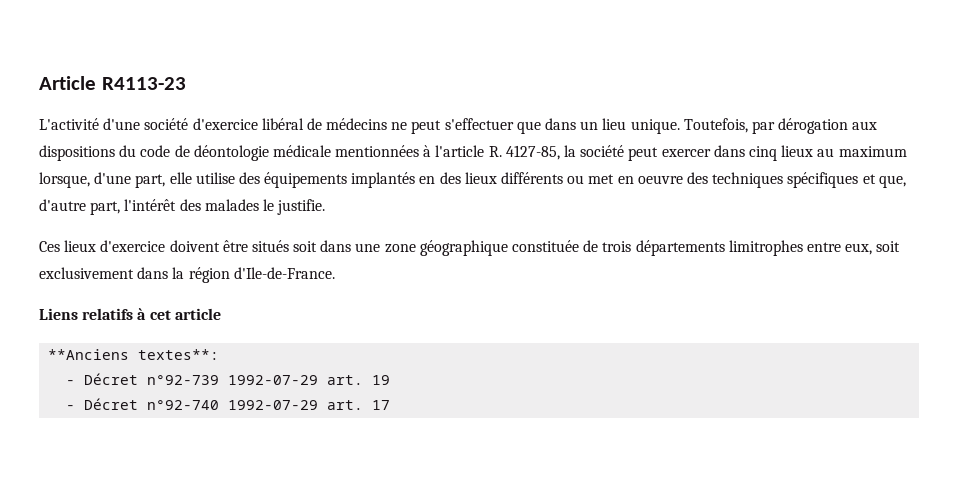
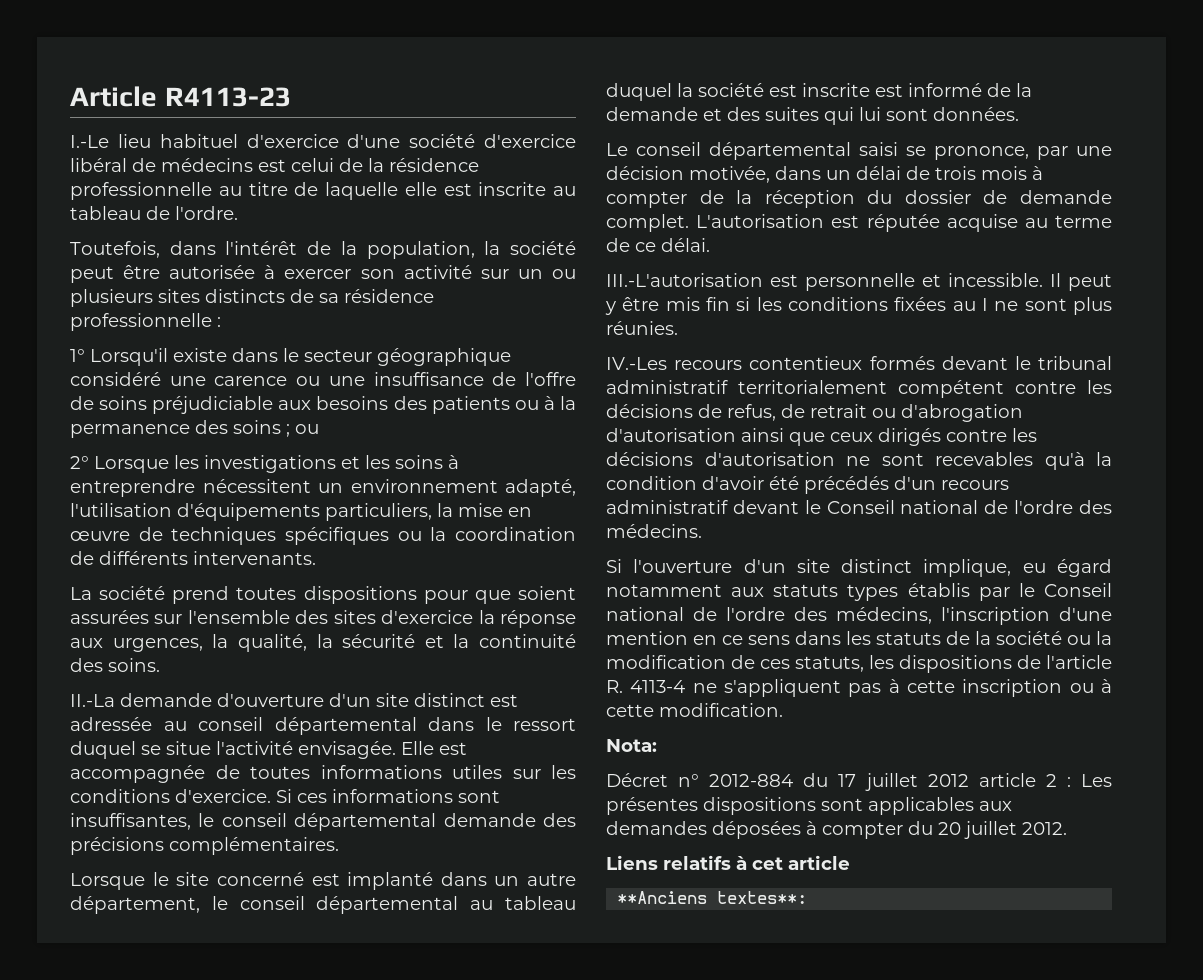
- L'activité d'une société d'exercice libéral de médecins ne peut s'effectuer que dans un lieu unique. Toutefois, par dérogation aux dispositions du code de déontologie médicale mentionnées à l'article R. 4127-85, la société peut exercer dans cinq lieux au maximum lorsque, d'une part, elle utilise des équipements implantés en des lieux différents ou met en oeuvre des techniques spécifiques et que, d'autre part, l'intérêt des malades le justifie.
- Ces lieux d'exercice doivent être situés soit dans une zone géographique constituée de trois départements limitrophes entre eux, soit exclusivement dans la région d'Ile-de-France.
+ I.-Le lieu habituel d'exercice d'une société d'exercice libéral de médecins est celui de la résidence professionnelle au titre de laquelle elle est inscrite au tableau de l'ordre.
+ Toutefois, dans l'intérêt de la population, la société peut être autorisée à exercer son activité sur un ou plusieurs sites distincts de sa résidence professionnelle :
+ 1° Lorsqu'il existe dans le secteur géographique considéré une carence ou une insuffisance de l'offre de soins préjudiciable aux besoins des patients ou à la permanence des soins ; ou
+ 2° Lorsque les investigations et les soins à entreprendre nécessitent un environnement adapté, l'utilisation d'équipements particuliers, la mise en œuvre de techniques spécifiques ou la coordination de différents intervenants.
+ La société prend toutes dispositions pour que soient assurées sur l'ensemble des sites d'exercice la réponse aux urgences, la qualité, la sécurité et la continuité des soins.
+ II.-La demande d'ouverture d'un site distinct est adressée au conseil départemental dans le ressort duquel se situe l'activité envisagée. Elle est accompagnée de toutes informations utiles sur les conditions d'exercice. Si ces informations sont insuffisantes, le conseil départemental demande des précisions complémentaires.
+ Lorsque le site concerné est implanté dans un autre département, le conseil départemental au tableau duquel la société est inscrite est informé de la demande et des suites qui lui sont données.
+ Le conseil départemental saisi se prononce, par une décision motivée, dans un délai de trois mois à compter de la réception du dossier de demande complet. L'autorisation est réputée acquise au terme de ce délai.
+ III.-L'autorisation est personnelle et incessible. Il peut y être mis fin si les conditions fixées au I ne sont plus réunies.
+ IV.-Les recours contentieux formés devant le tribunal administratif territorialement compétent contre les décisions de refus, de retrait ou d'abrogation d'autorisation ainsi que ceux dirigés contre les décisions d'autorisation ne sont recevables qu'à la condition d'avoir été précédés d'un recours administratif devant le Conseil national de l'ordre des médecins.
+ Si l'ouverture d'un site distinct implique, eu égard notamment aux statuts types établis par le Conseil national de l'ordre des médecins, l'inscription d'une mention en ce sens dans les statuts de la société ou la modification de ces statuts, les dispositions de l'article R. 4113-4 ne s'appliquent pas à cette inscription ou à cette modification.
+ Nota:
+ Décret n° 2012-884 du 17 juillet 2012 article 2 : Les présentes dispositions sont applicables aux demandes déposées à compter du 20 juillet 2012.
- - Décret n°92-739 1992-07-29 art. 19
- - Décret n°92-740 1992-07-29 art. 17

